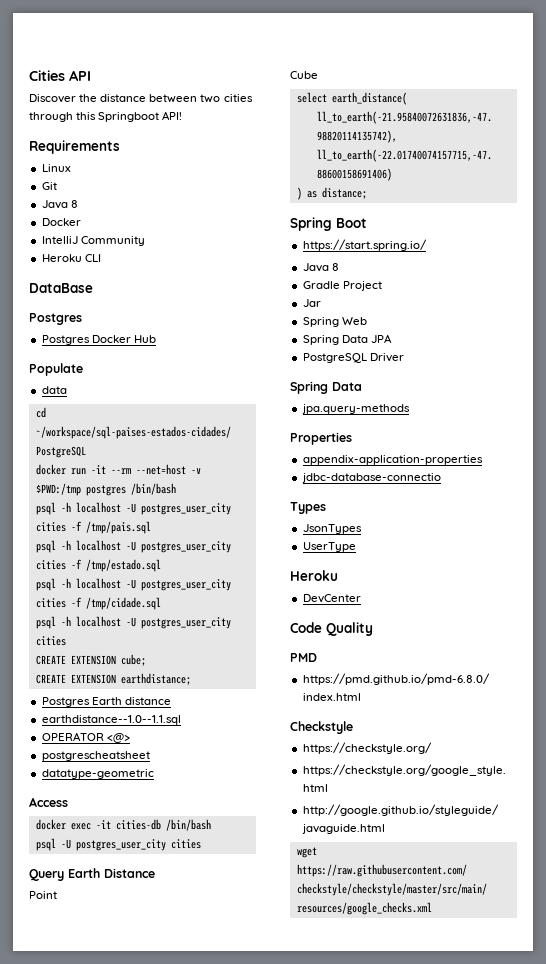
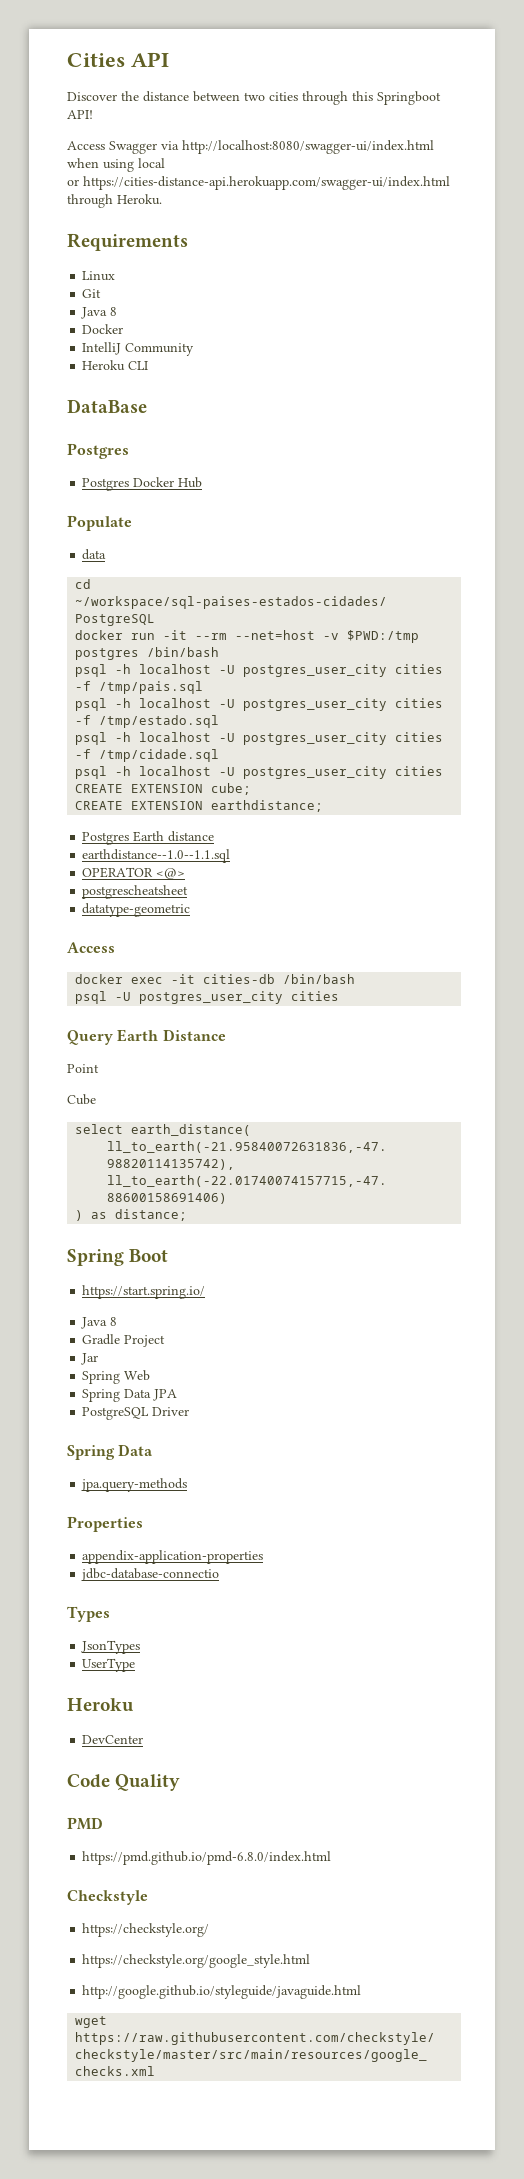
+ Access Swagger via http://localhost:8080/swagger-ui/index.html when using local
+ or https://cities-distance-api.herokuapp.com/swagger-ui/index.html through Heroku.

